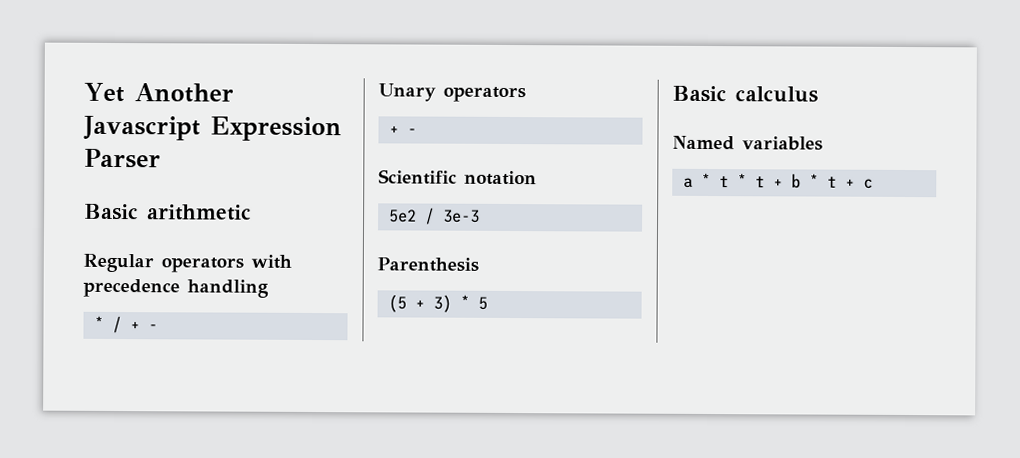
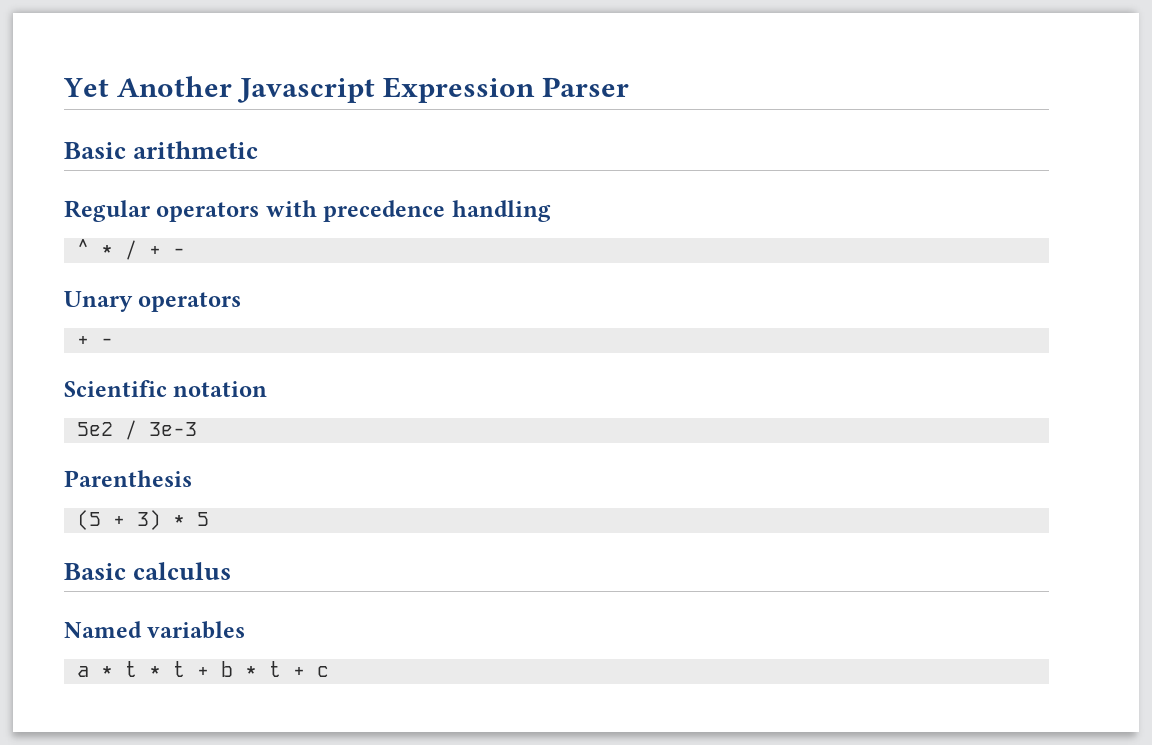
- * / + -
+ ^ * / + -

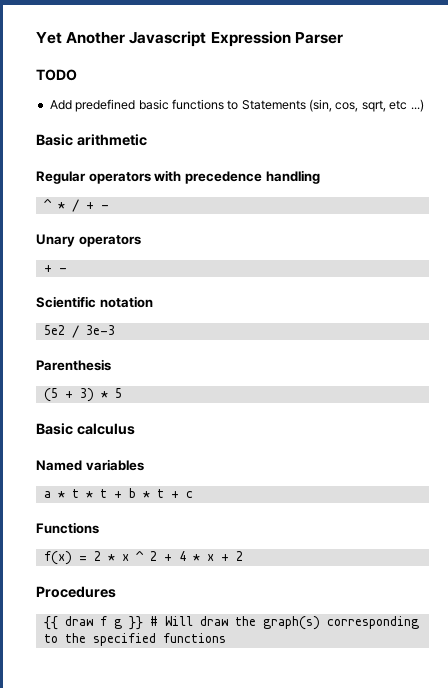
+ TODO
+ Add predefined basic functions to Statements (sin, cos, sqrt, etc ...)
+ Functions
+ f(x) = 2 * x ^ 2 + 4 * x + 2
+ Procedures
+ {{ draw f g }} # Will draw the graph(s) corresponding to the specified functions

